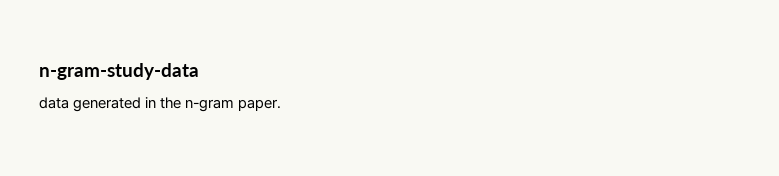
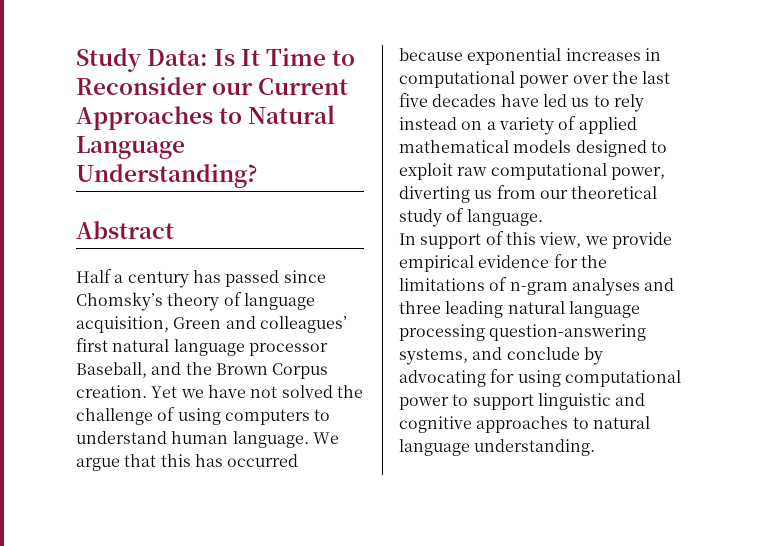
- n-gram-study-data
- data generated in the n-gram paper.
+ Study Data: Is It Time to Reconsider our Current Approaches to Natural Language Understanding?
+ Abstract
+ Half a century has passed since Chomsky’s theory of language acquisition, Green and colleagues’ first natural language processor Baseball, and the Brown Corpus creation. Yet we have not solved the challenge of using computers to understand human language. We argue that this has occurred because exponential increases in computational power over the last five decades have led us to rely instead on a variety of applied mathematical models designed to exploit raw computational power, diverting us from our theoretical study of language.
+ In support of this view, we provide empirical evidence for the limitations of n-gram analyses and three leading natural language processing question-answering systems, and conclude by advocating for using computational power to support linguistic and cognitive approaches to natural language understanding.

